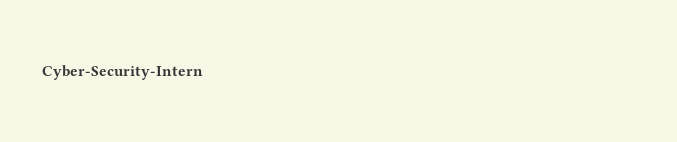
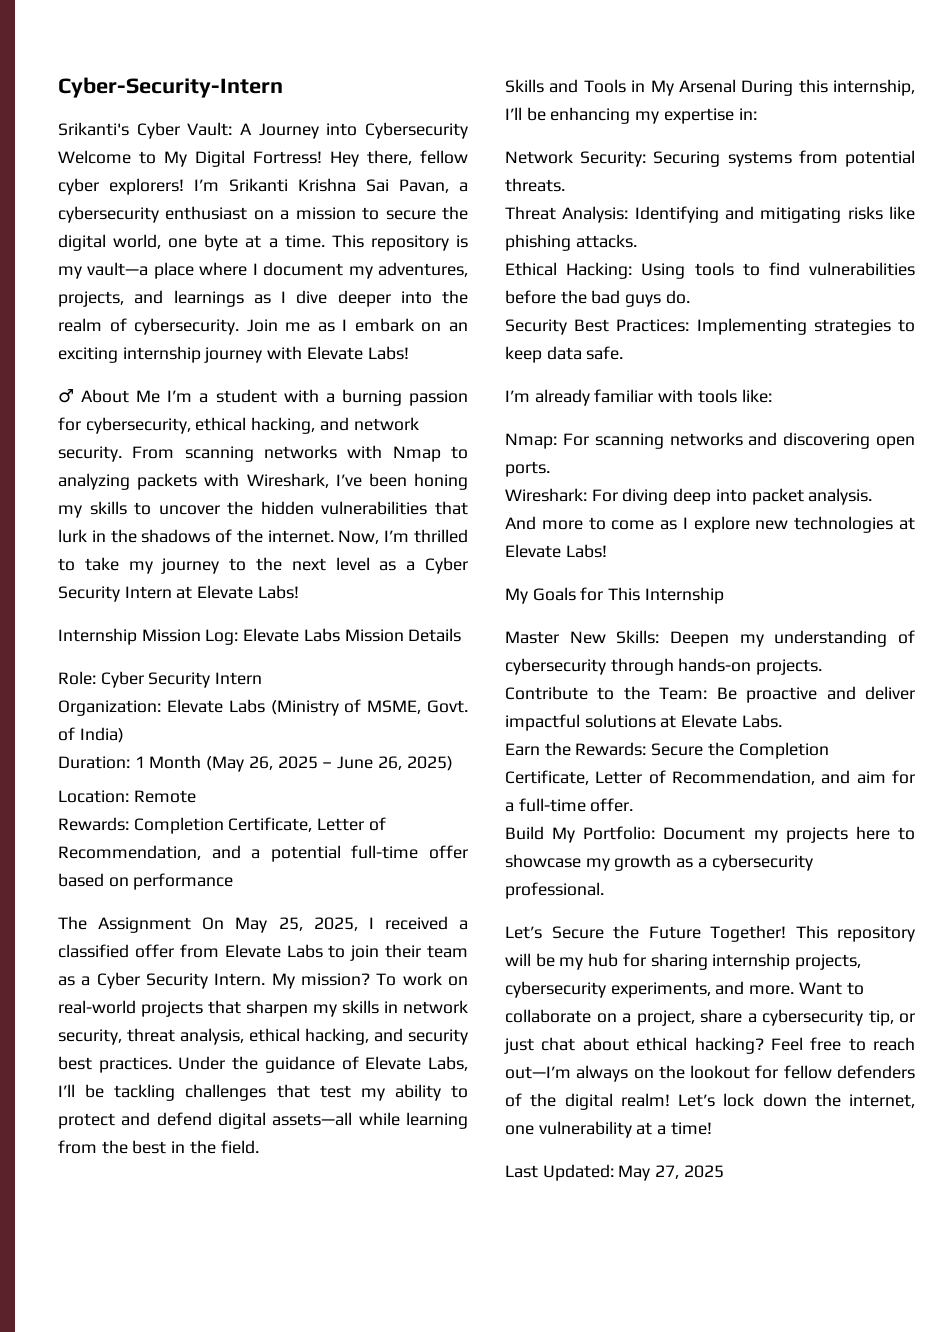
+ Srikanti's Cyber Vault: A Journey into Cybersecurity Welcome to My Digital Fortress! Hey there, fellow cyber explorers! I’m Srikanti Krishna Sai Pavan, a cybersecurity enthusiast on a mission to secure the digital world, one byte at a time. This repository is my vault—a place where I document my adventures, projects, and learnings as I dive deeper into the realm of cybersecurity. Join me as I embark on an exciting internship journey with Elevate Labs!
+ ♂ About Me I’m a student with a burning passion for cybersecurity, ethical hacking, and network security. From scanning networks with Nmap to analyzing packets with Wireshark, I’ve been honing my skills to uncover the hidden vulnerabilities that lurk in the shadows of the internet. Now, I’m thrilled to take my journey to the next level as a Cyber Security Intern at Elevate Labs!
+ Internship Mission Log: Elevate Labs Mission Details
+ Role: Cyber Security Intern
+ Organization: Elevate Labs (Ministry of MSME, Govt. of India)
+ Duration: 1 Month (May 26, 2025 – June 26, 2025)
+ Location: Remote
+ Rewards: Completion Certificate, Letter of Recommendation, and a potential full-time offer based on performance
+ The Assignment On May 25, 2025, I received a classified offer from Elevate Labs to join their team as a Cyber Security Intern. My mission? To work on real-world projects that sharpen my skills in network security, threat analysis, ethical hacking, and security best practices. Under the guidance of Elevate Labs, I’ll be tackling challenges that test my ability to protect and defend digital assets—all while learning from the best in the field.
+ Skills and Tools in My Arsenal During this internship, I’ll be enhancing my expertise in:
+ Network Security: Securing systems from potential threats.
+ Threat Analysis: Identifying and mitigating risks like phishing attacks.
+ Ethical Hacking: Using tools to find vulnerabilities before the bad guys do.
+ Security Best Practices: Implementing strategies to keep data safe.
+ I’m already familiar with tools like:
+ Nmap: For scanning networks and discovering open ports.
+ Wireshark: For diving deep into packet analysis.
+ And more to come as I explore new technologies at Elevate Labs!
+ My Goals for This Internship
+ Master New Skills: Deepen my understanding of cybersecurity through hands-on projects.
+ Contribute to the Team: Be proactive and deliver impactful solutions at Elevate Labs.
+ Earn the Rewards: Secure the Completion Certificate, Letter of Recommendation, and aim for a full-time offer.
+ Build My Portfolio: Document my projects here to showcase my growth as a cybersecurity professional.
+ Let’s Secure the Future Together! This repository will be my hub for sharing internship projects, cybersecurity experiments, and more. Want to collaborate on a project, share a cybersecurity tip, or just chat about ethical hacking? Feel free to reach out—I’m always on the lookout for fellow defenders of the digital realm! Let’s lock down the internet, one vulnerability at a time!
+ Last Updated: May 27, 2025

